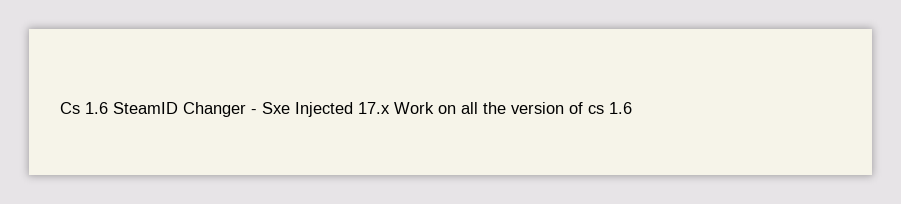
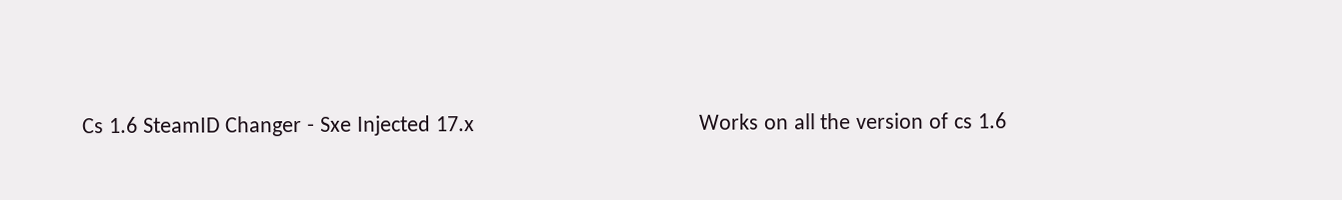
- Cs 1.6 SteamID Changer - Sxe Injected 17.x Work on all the version of cs 1.6
+ Cs 1.6 SteamID Changer - Sxe Injected 17.x
+ Works on all the version of cs 1.6

